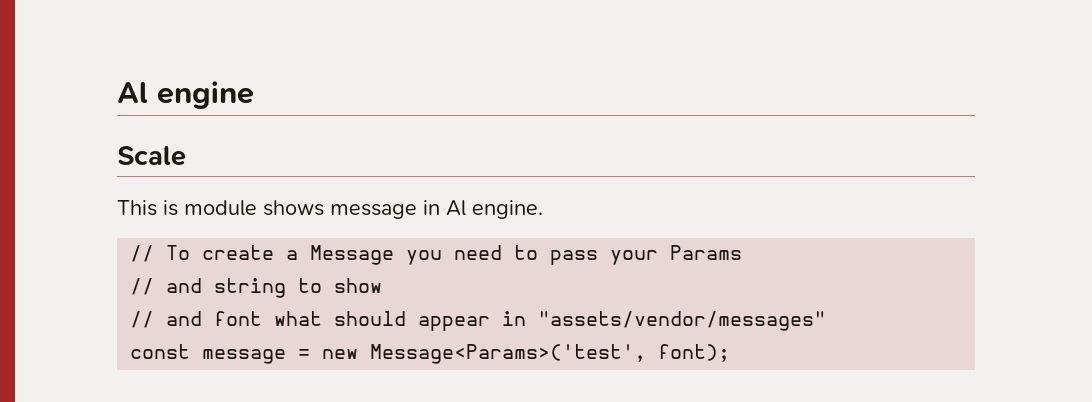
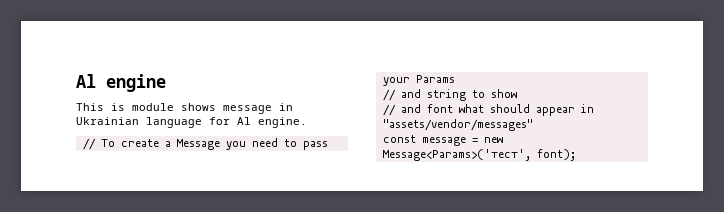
- Scale
- This is module shows message in Al engine.
+ This is module shows message in Ukrainian language for Al engine.
- const message = new Message<Params>('test', font);
+ const message = new Message<Params>('тест', font);

